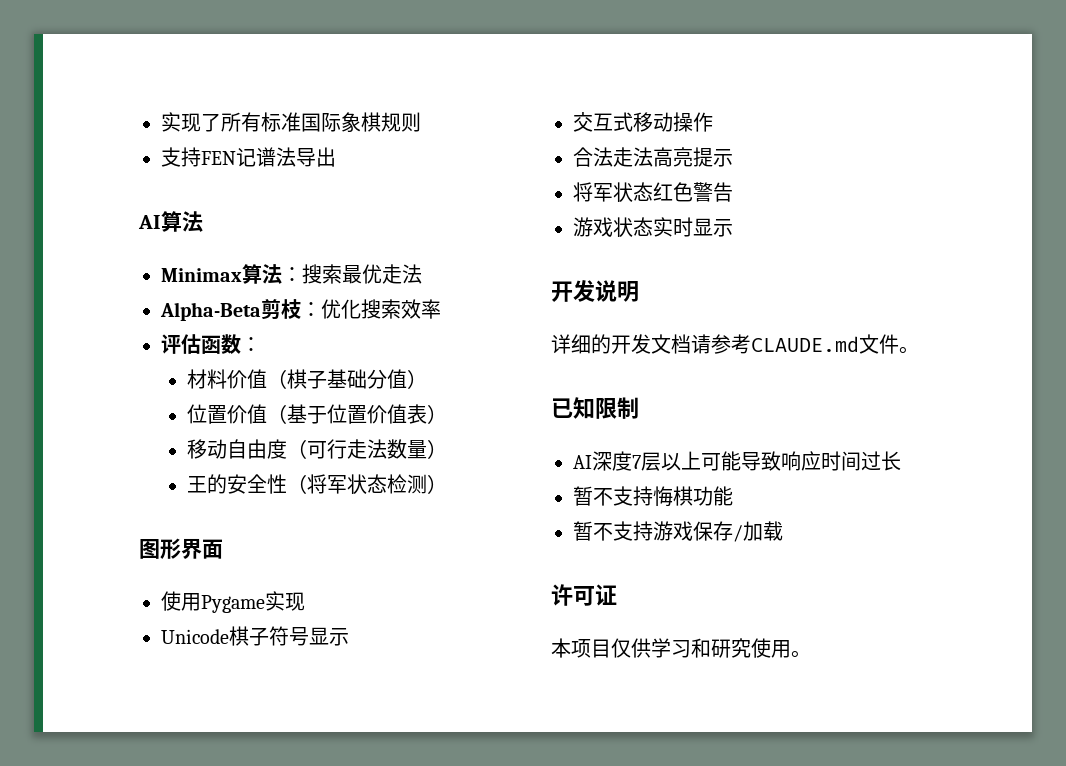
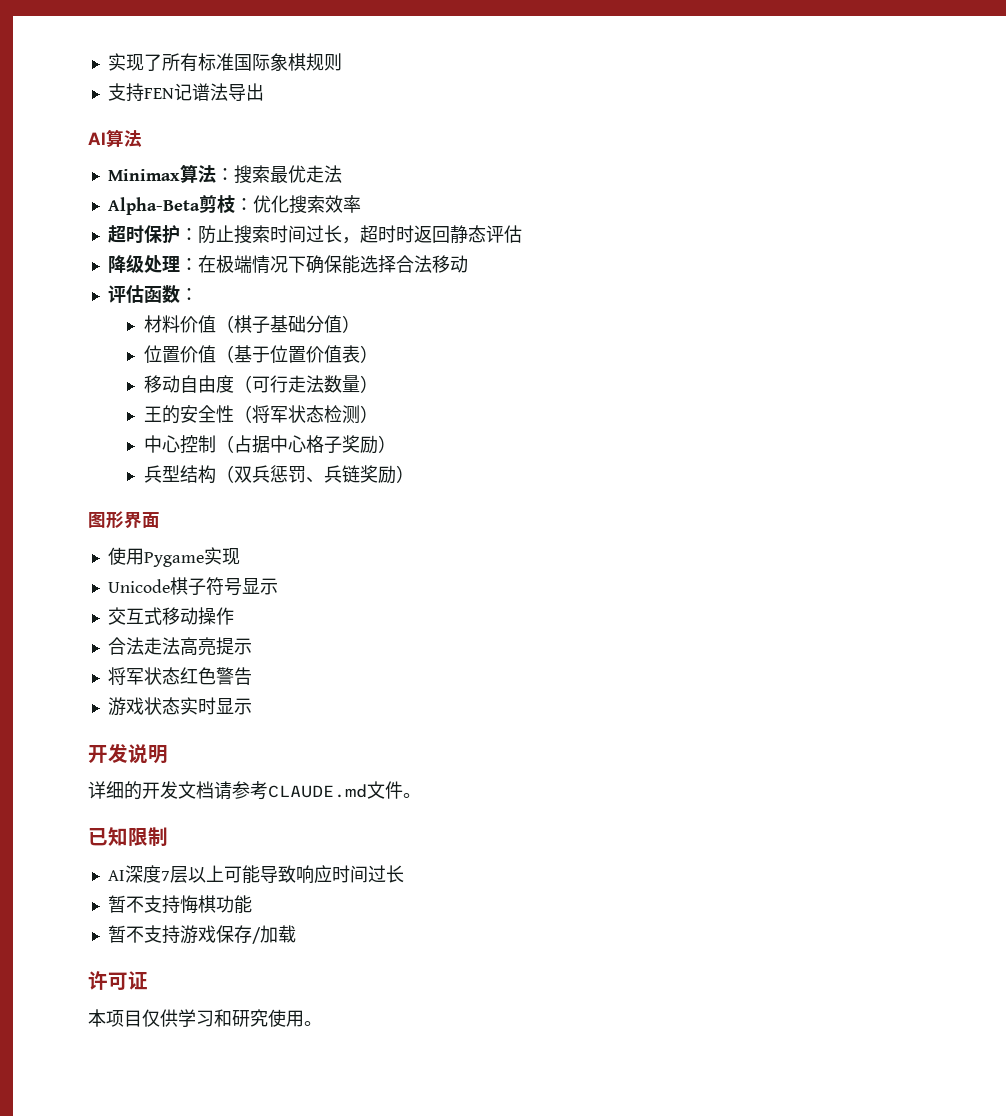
+ 超时保护：防止搜索时间过长，超时时返回静态评估
+ 降级处理：在极端情况下确保能选择合法移动
+ 中心控制（占据中心格子奖励）
+ 兵型结构（双兵惩罚、兵链奖励）

